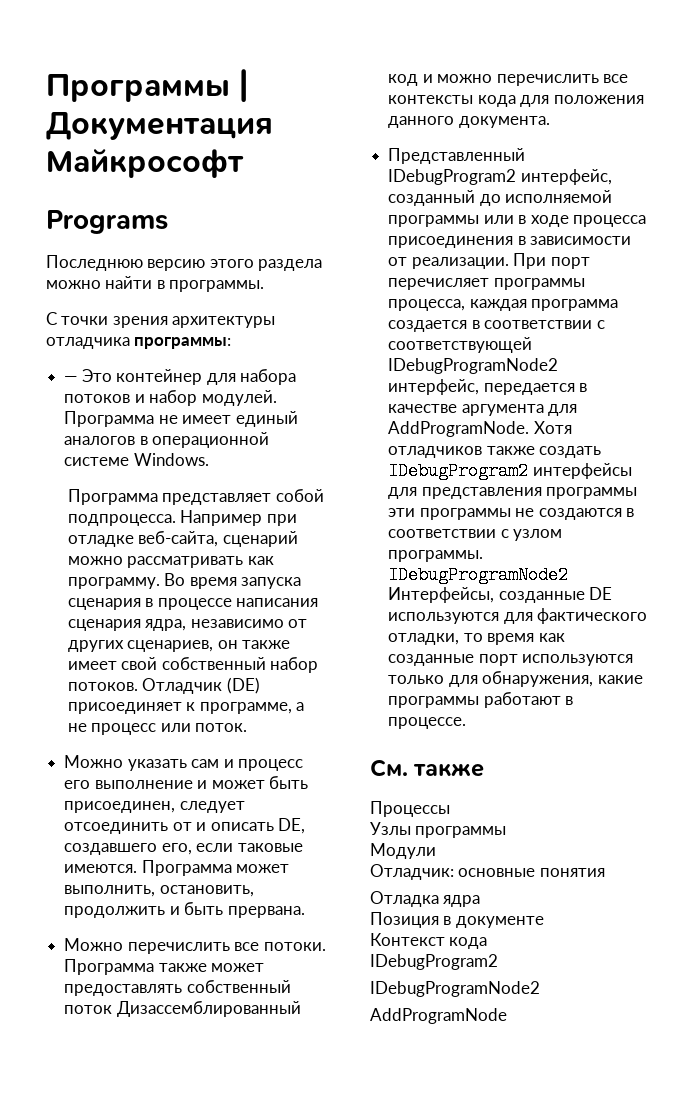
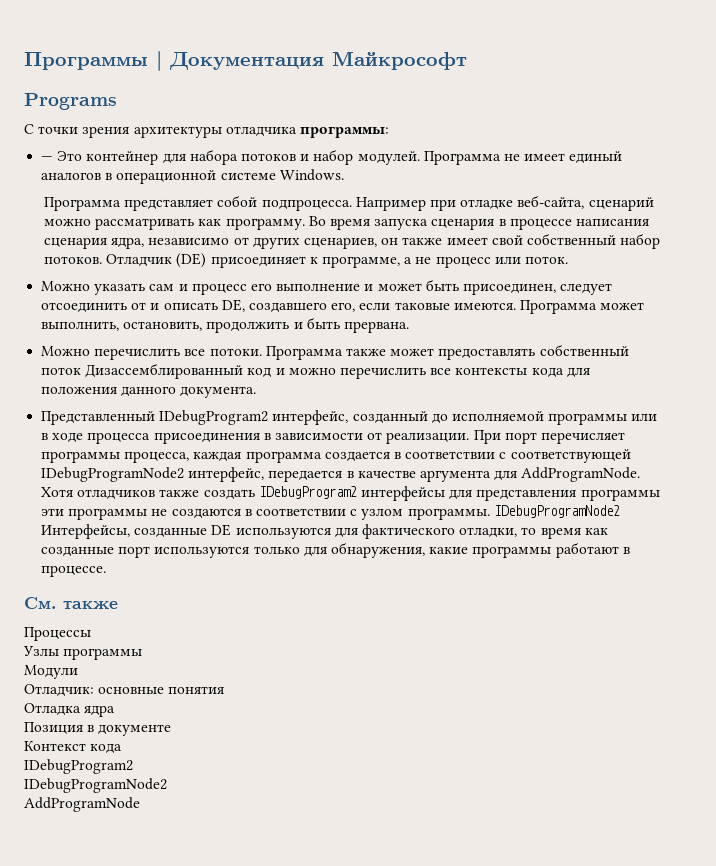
- Последнюю версию этого раздела можно найти в программы.

